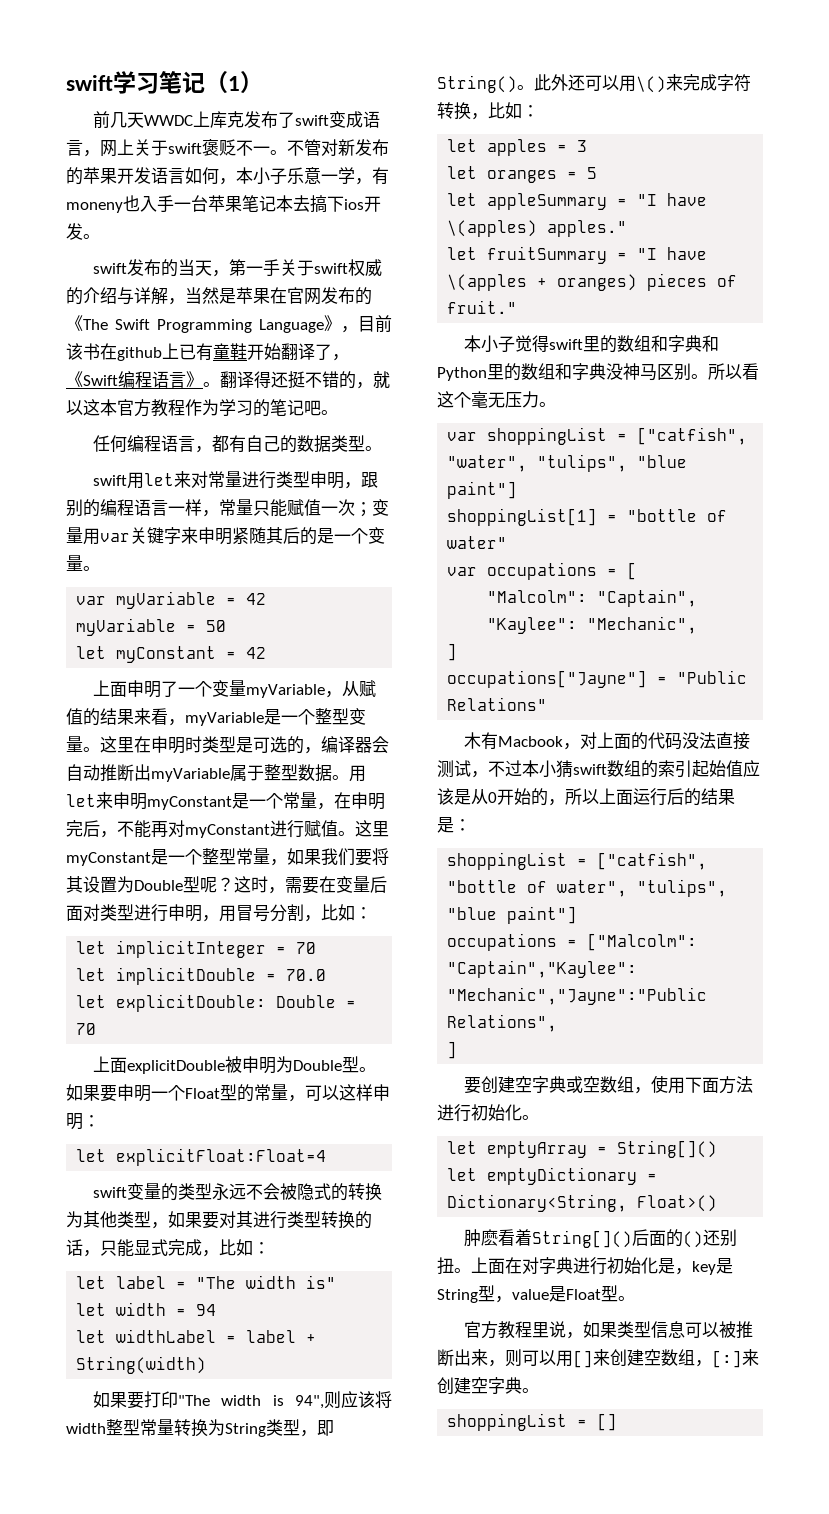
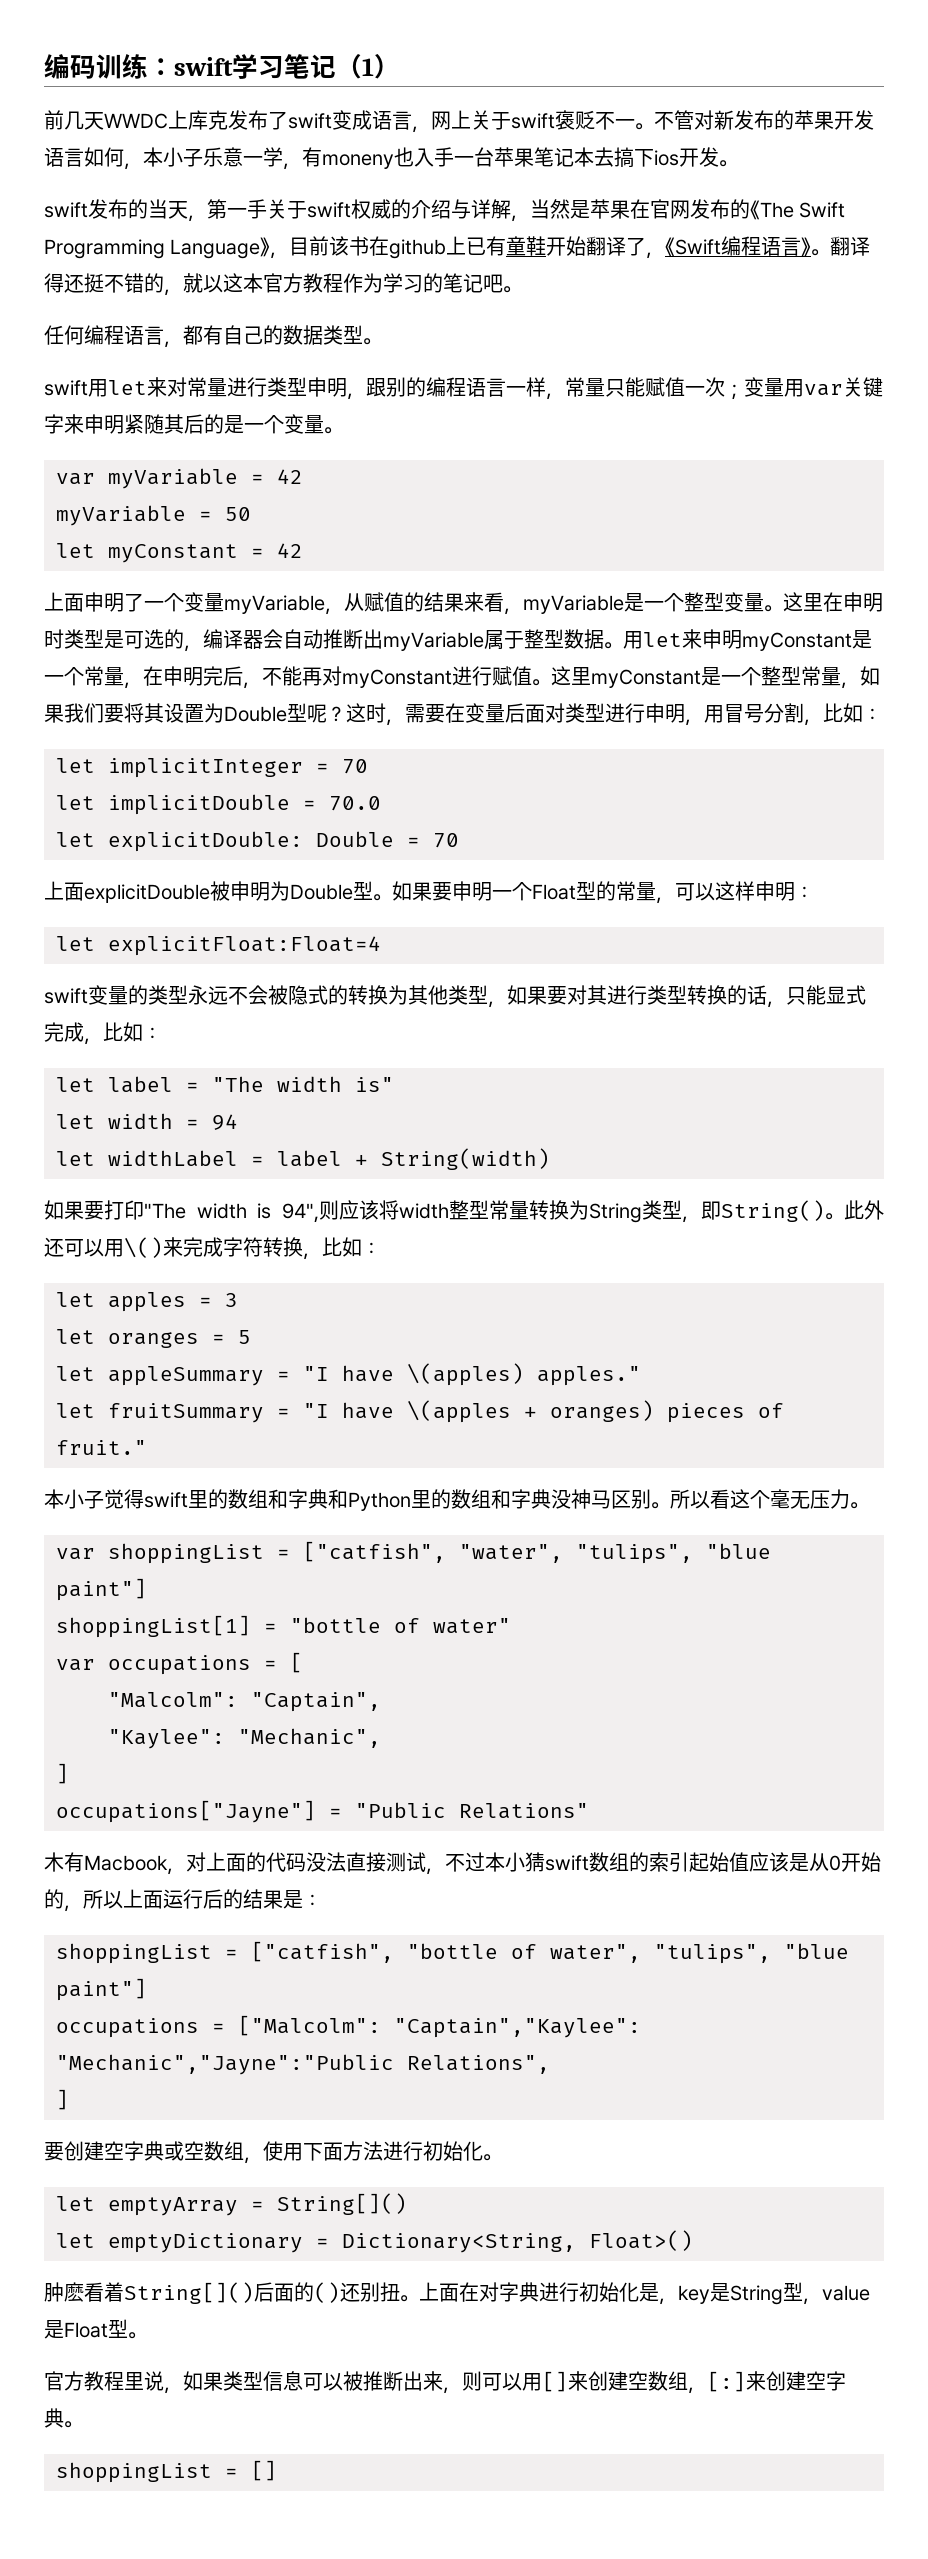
- swift学习笔记（1）
+ 编码训练：swift学习笔记（1）

